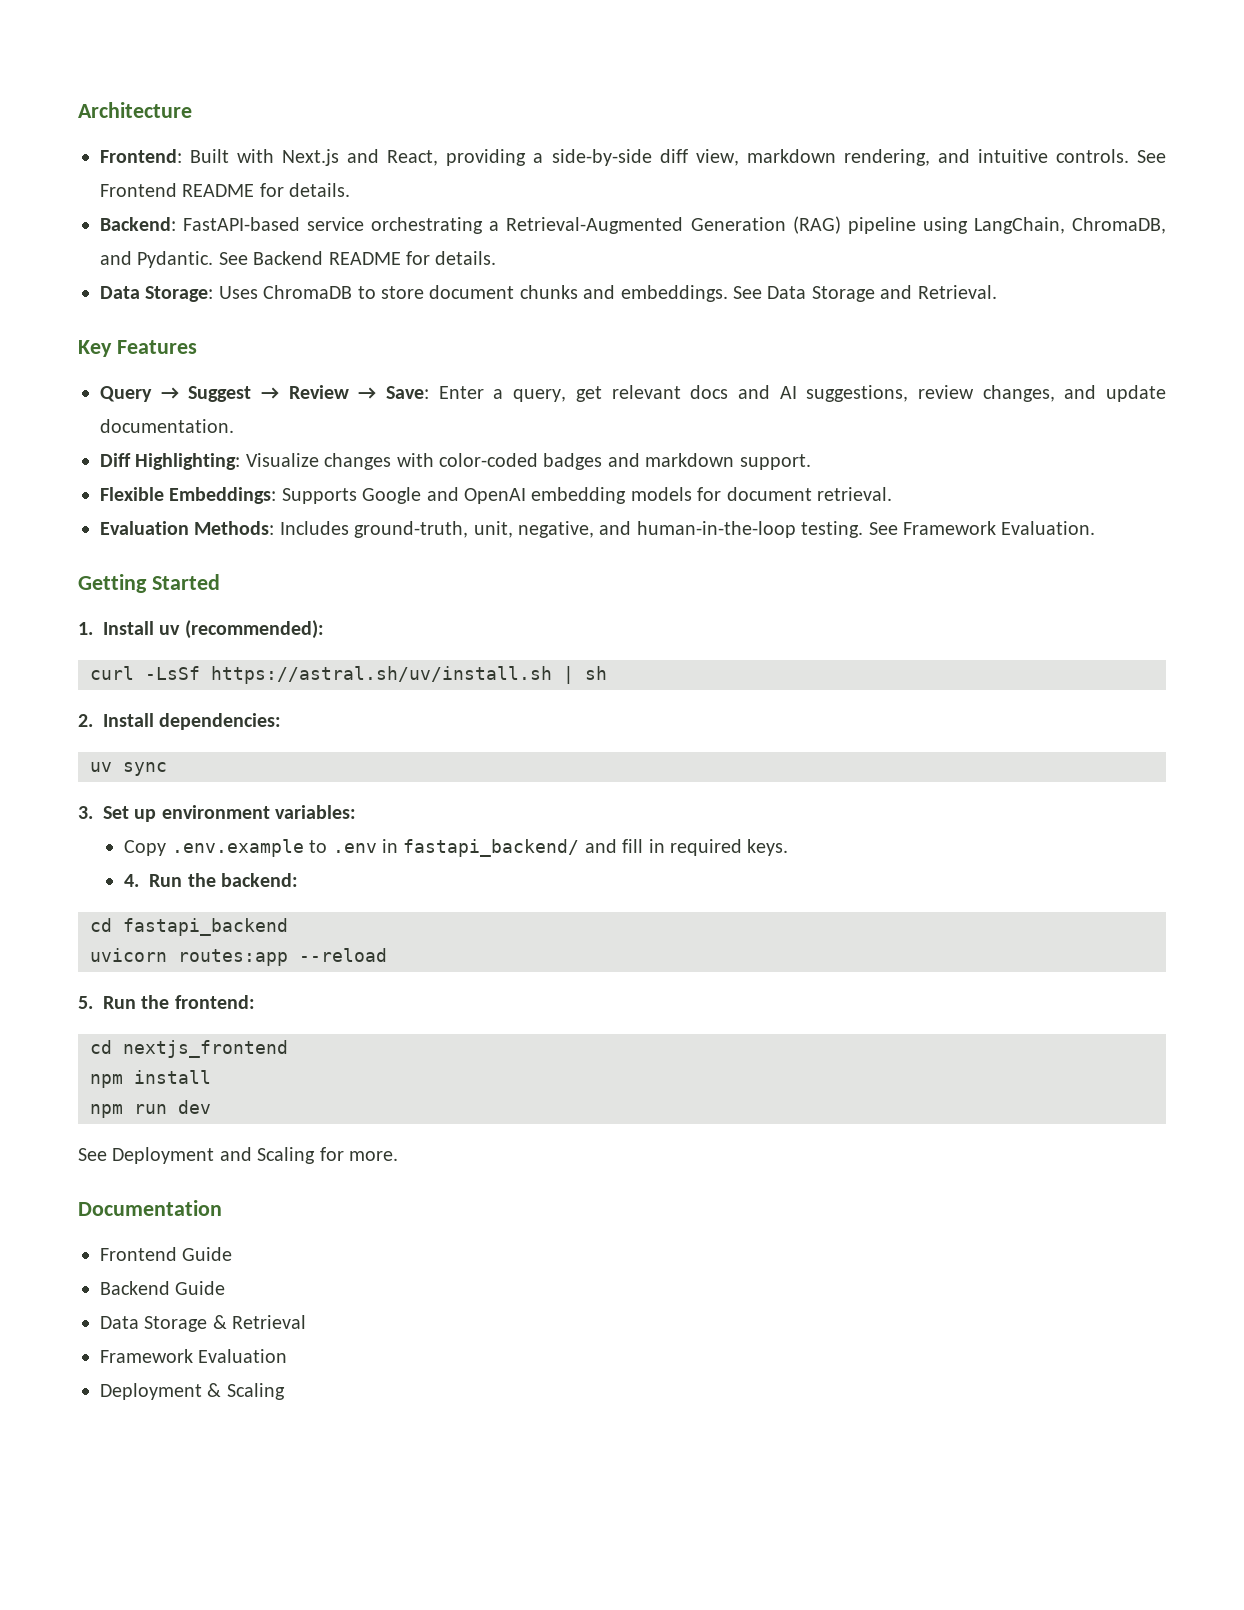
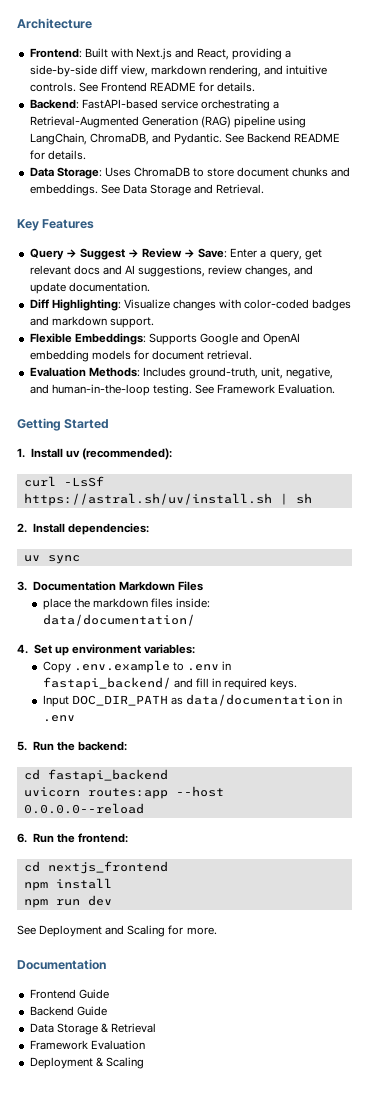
- 3. Set up environment variables:
+ 3. Documentation Markdown Files
+ place the markdown files inside: data/documentation/
+ 4. Set up environment variables:
- 4. Run the backend:
+ Input DOC_DIR_PATH as data/documentation in .env
+ 5. Run the backend:
- uvicorn routes:app --reload
- 5. Run the frontend:
+ uvicorn routes:app --host 0.0.0.0--reload
+ 6. Run the frontend:

